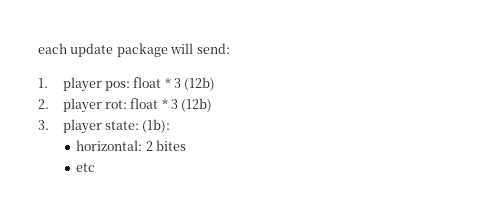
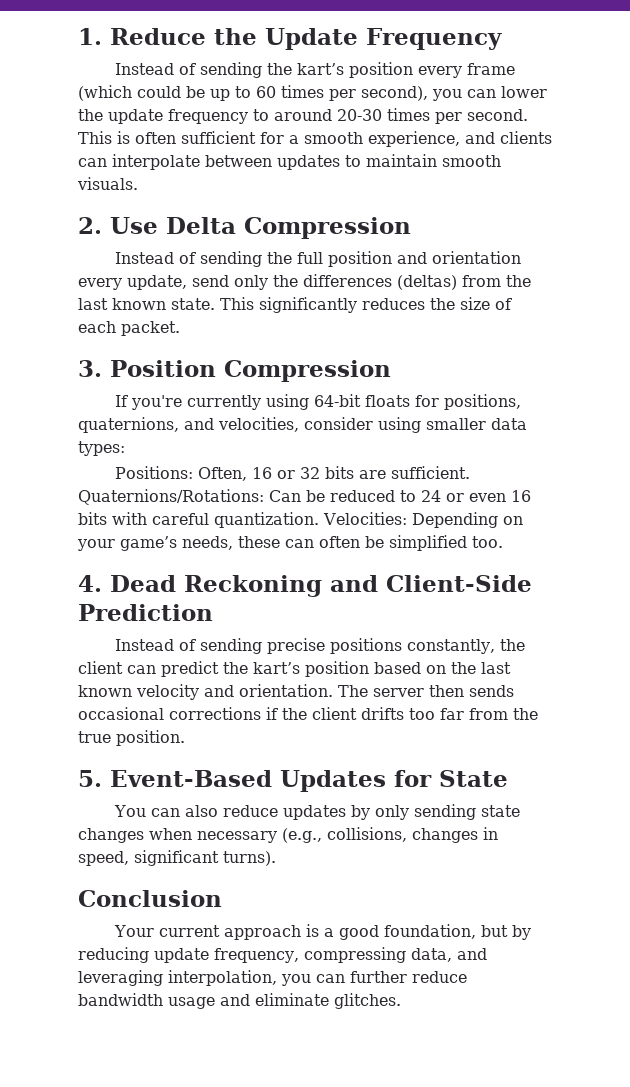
- each update package will send:
- 1. player pos: float * 3 (12b)
- 2. player rot: float * 3 (12b)
- 3. player state: (1b):
- horizontal: 2 bites
- etc
+ 1. Reduce the Update Frequency
+ Instead of sending the kart’s position every frame (which could be up to 60 times per second), you can lower the update frequency to around 20-30 times per second. This is often sufficient for a smooth experience, and clients can interpolate between updates to maintain smooth visuals.
+ 2. Use Delta Compression
+ Instead of sending the full position and orientation every update, send only the differences (deltas) from the last known state. This significantly reduces the size of each packet.
+ 3. Position Compression
+ If you're currently using 64-bit floats for positions, quaternions, and velocities, consider using smaller data types:
+ Positions: Often, 16 or 32 bits are sufficient. Quaternions/Rotations: Can be reduced to 24 or even 16 bits with careful quantization. Velocities: Depending on your game’s needs, these can often be simplified too.
+ 4. Dead Reckoning and Client-Side Prediction
+ Instead of sending precise positions constantly, the client can predict the kart’s position based on the last known velocity and orientation. The server then sends occasional corrections if the client drifts too far from the true position.
+ 5. Event-Based Updates for State
+ You can also reduce updates by only sending state changes when necessary (e.g., collisions, changes in speed, significant turns).
+ Conclusion
+ Your current approach is a good foundation, but by reducing update frequency, compressing data, and leveraging interpolation, you can further reduce bandwidth usage and eliminate glitches.

